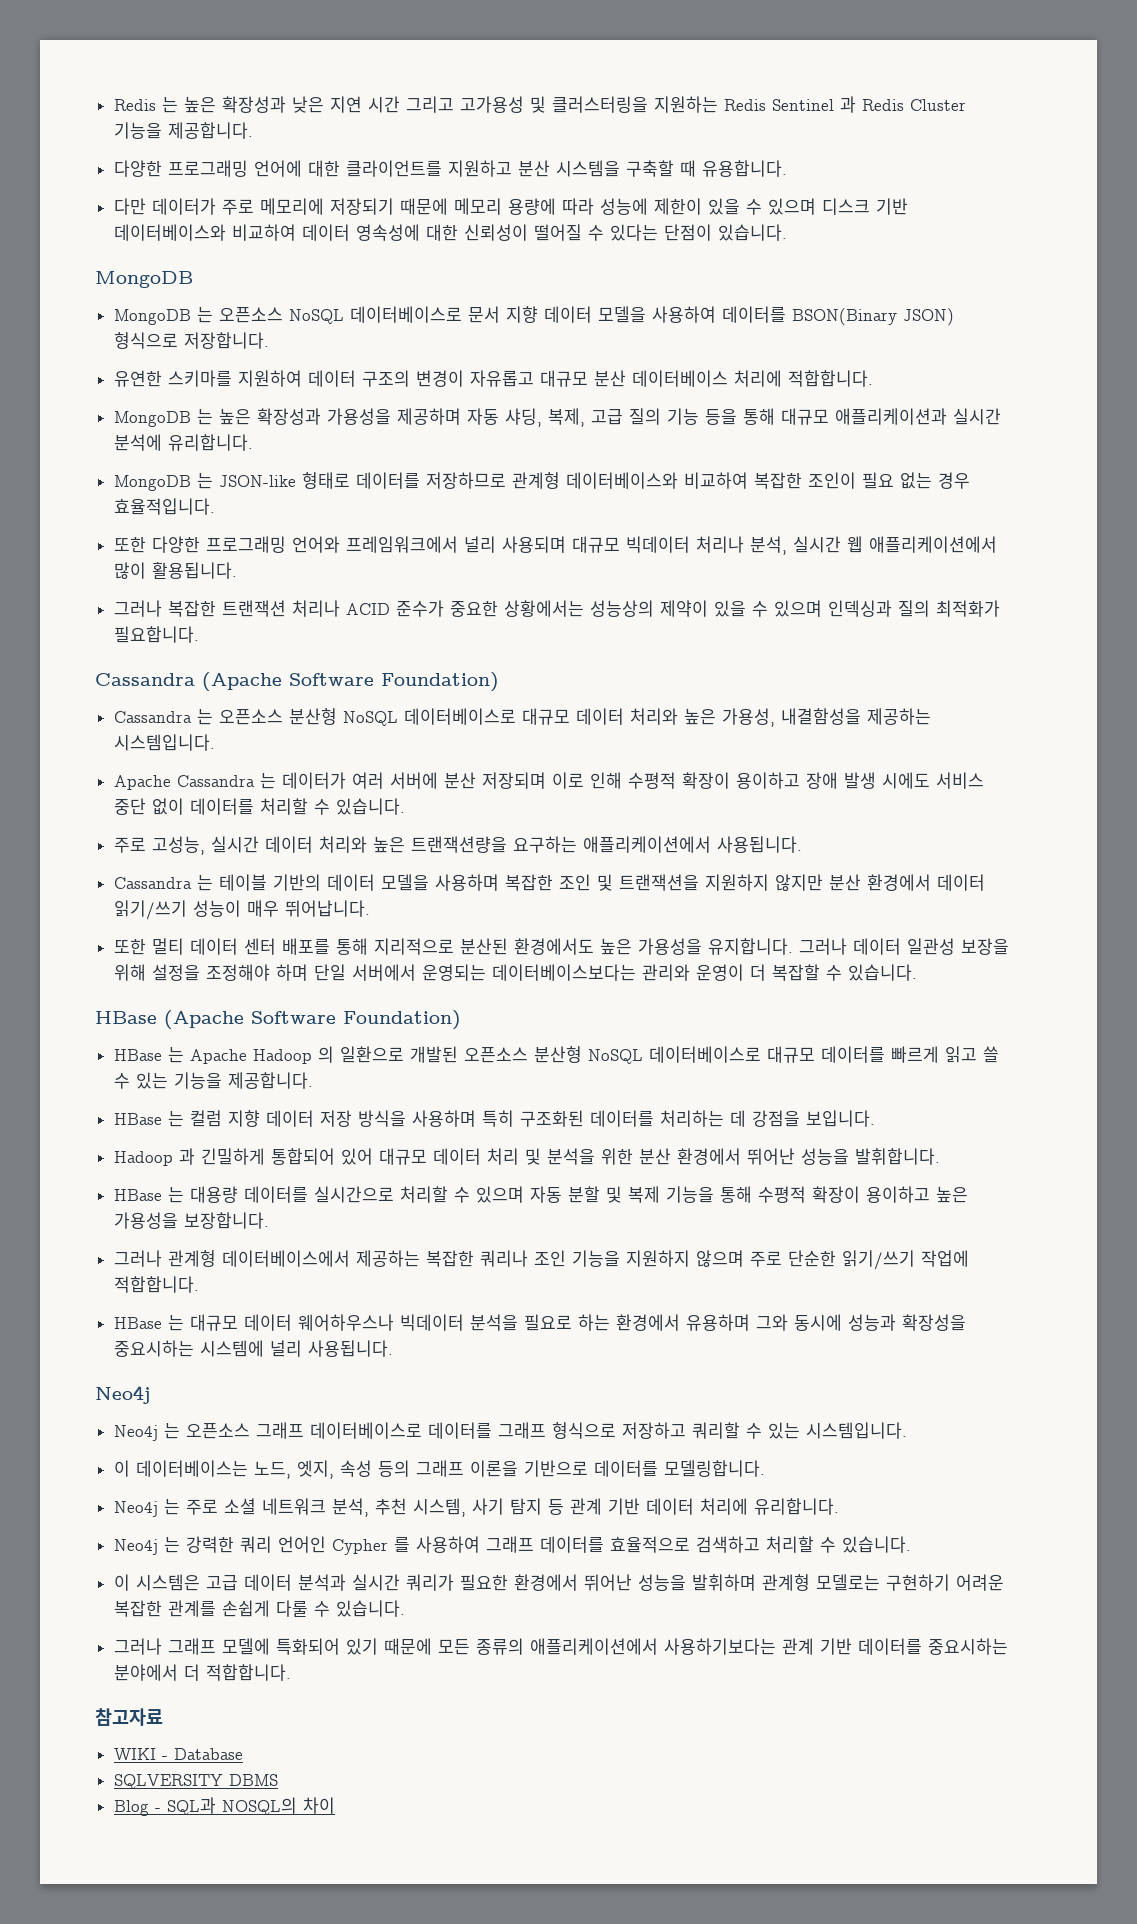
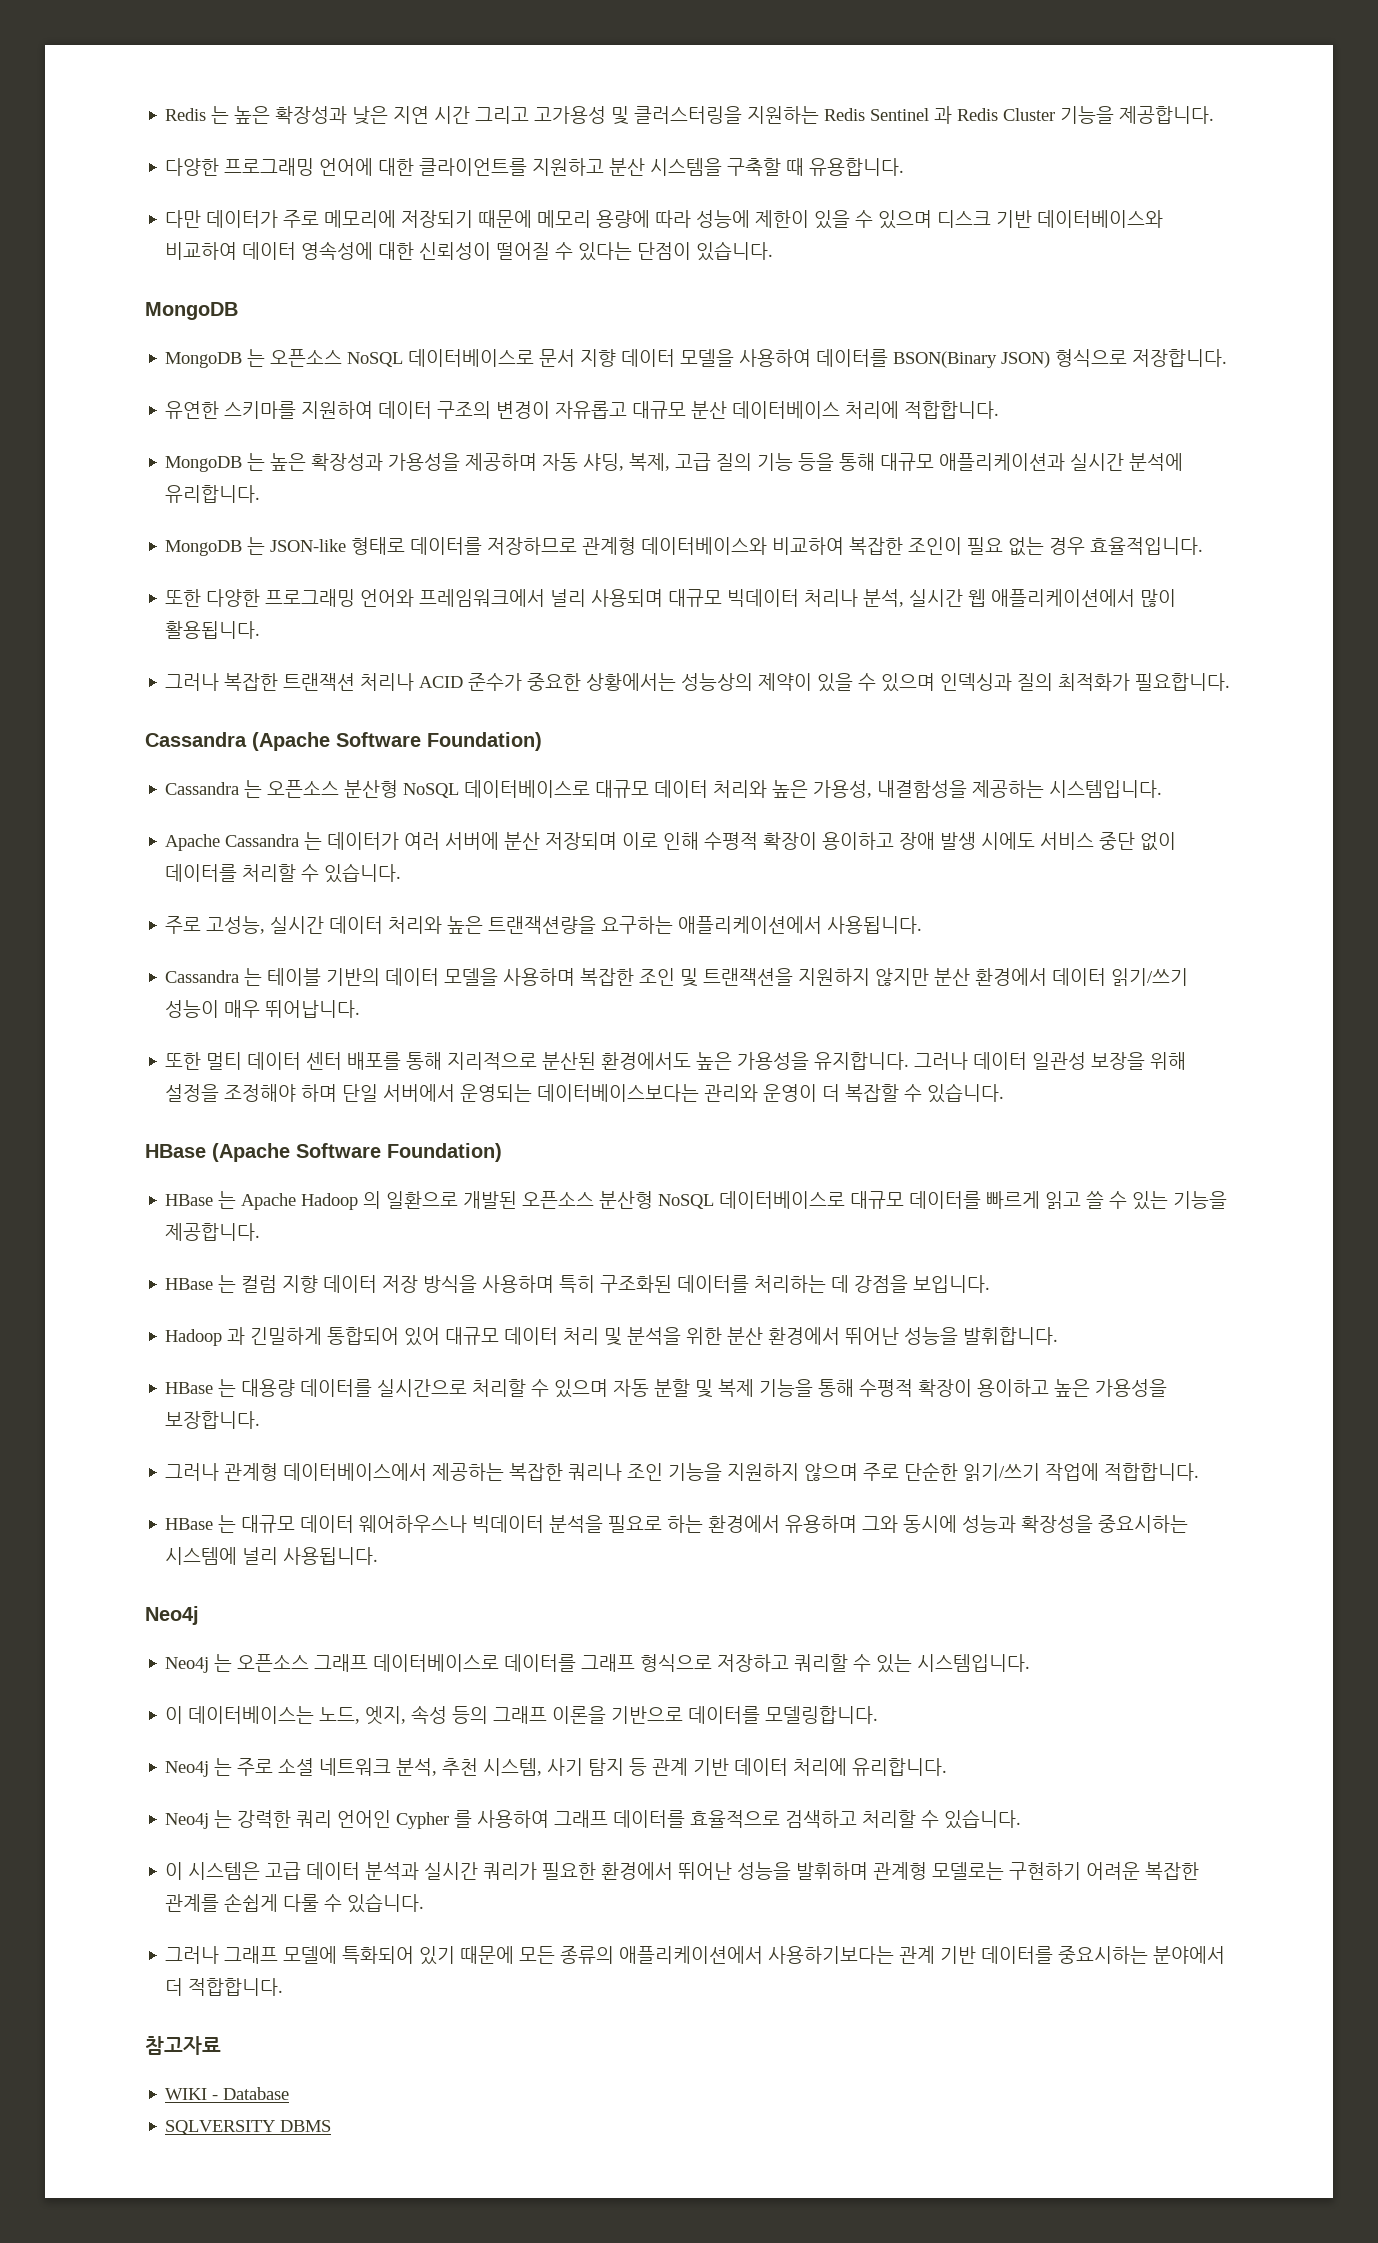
- Blog - SQL과 NOSQL의 차이

